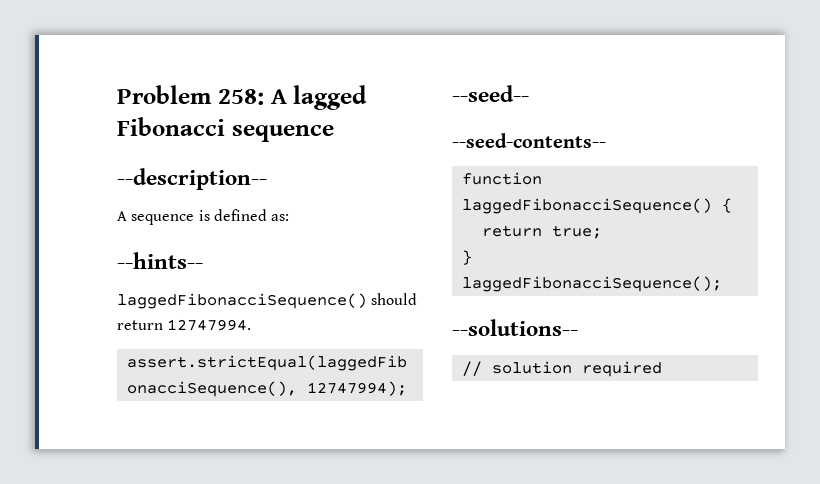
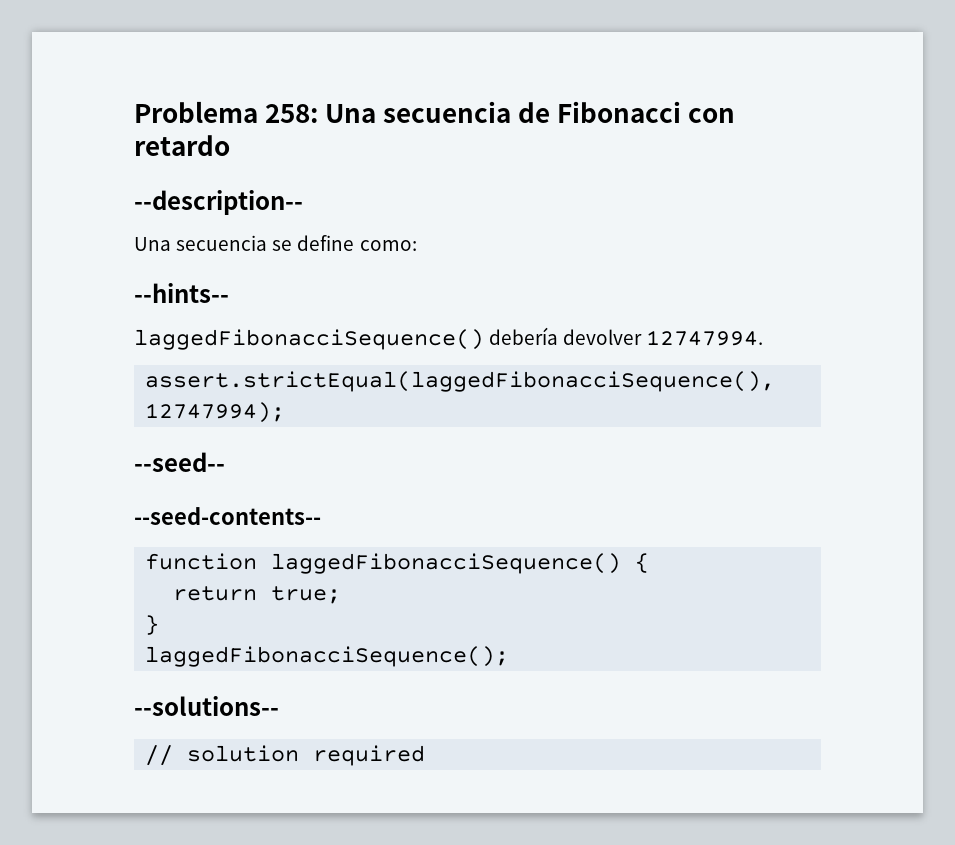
- Problem 258: A lagged Fibonacci sequence
+ Problema 258: Una secuencia de Fibonacci con retardo
  --description--
- A sequence is defined as:
+ Una secuencia se define como:
- laggedFibonacciSequence() should return 12747994.
+ laggedFibonacciSequence() debería devolver 12747994.

